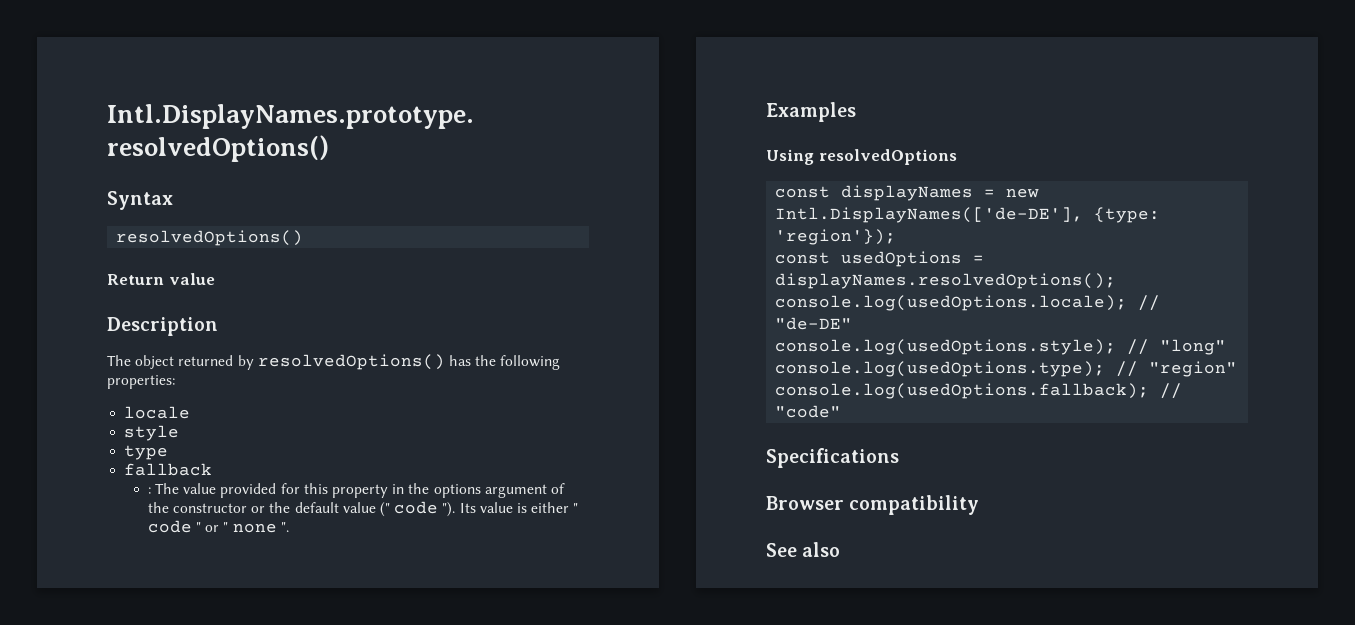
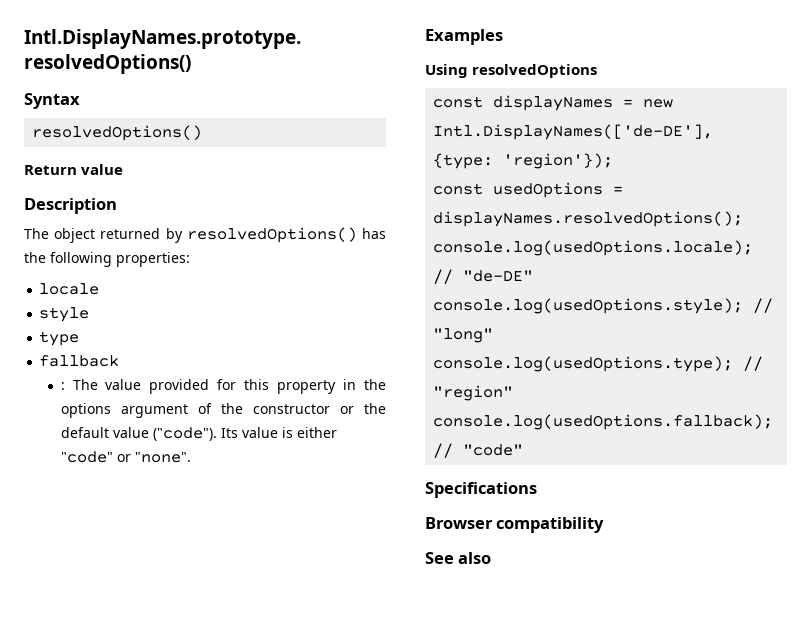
- : The value provided for this property in the options argument of the constructor or the default value (" code ").
+ : The value provided for this property in the options argument of the constructor or the default value ("code").
- Its value is either " code " or " none ".
+ Its value is either "code" or "none".

